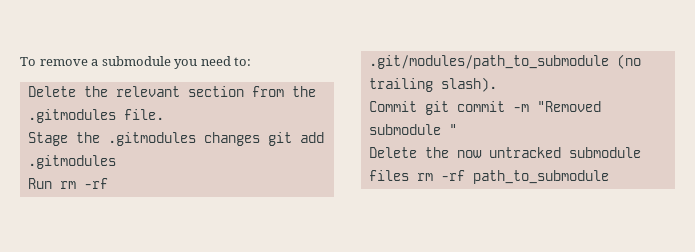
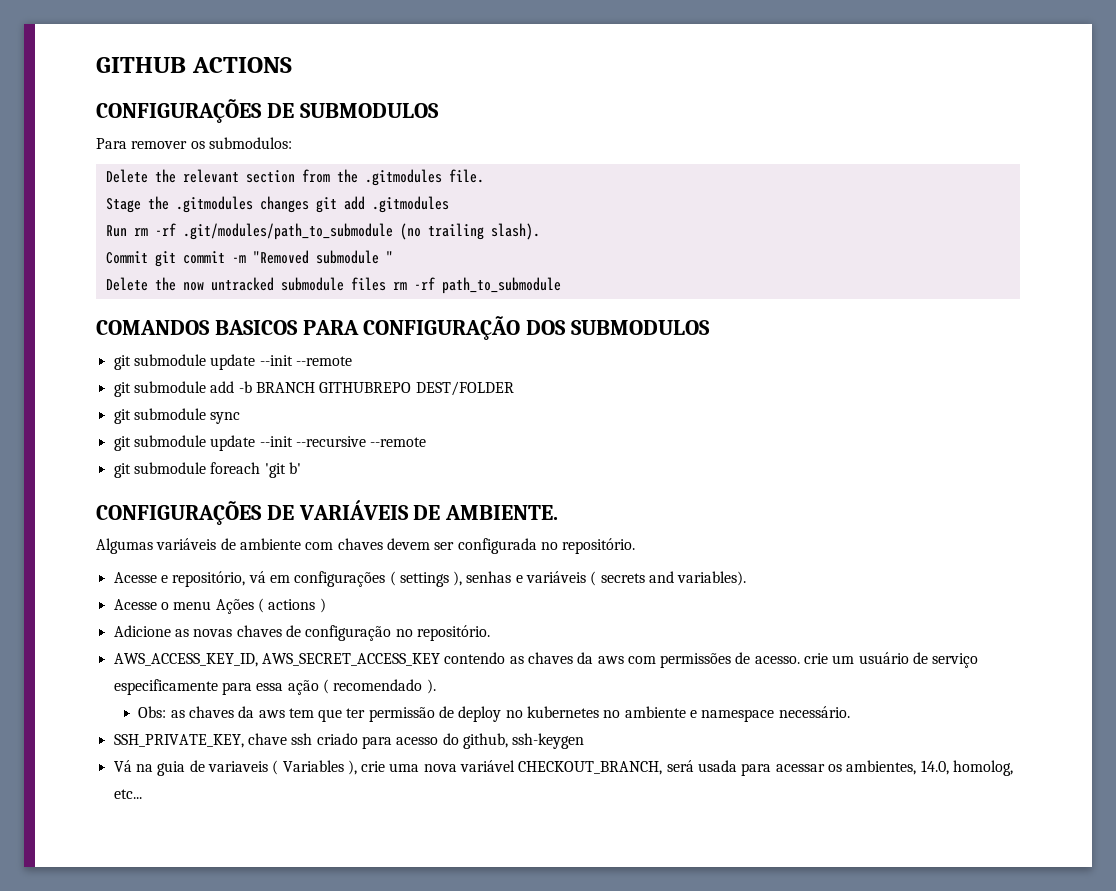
- To remove a submodule you need to:
+ GITHUB ACTIONS
+ CONFIGURAÇÕES DE SUBMODULOS
+ Para remover os submodulos:
+ COMANDOS BASICOS PARA CONFIGURAÇÃO DOS SUBMODULOS
+ git submodule update --init --remote
+ git submodule add -b BRANCH GITHUBREPO DEST/FOLDER
+ git submodule sync
+ git submodule update --init --recursive --remote
+ git submodule foreach 'git b'
+ CONFIGURAÇÕES DE VARIÁVEIS DE AMBIENTE.
+ Algumas variáveis de ambiente com chaves devem ser configurada no repositório.
+ Acesse e repositório, vá em configurações ( settings ), senhas e variáveis ( secrets and variables).
+ Acesse o menu Ações ( actions )
+ Adicione as novas chaves de configuração no repositório.
+ AWS_ACCESS_KEY_ID, AWS_SECRET_ACCESS_KEY contendo as chaves da aws com permissões de acesso. crie um usuário de serviço especificamente para essa ação ( recomendado ).
+ Obs: as chaves da aws tem que ter permissão de deploy no kubernetes no ambiente e namespace necessário.
+ SSH_PRIVATE_KEY, chave ssh criado para acesso do github, ssh-keygen
+ Vá na guia de variaveis ( Variables ), crie uma nova variável CHECKOUT_BRANCH, será usada para acessar os ambientes, 14.0, homolog, etc...

